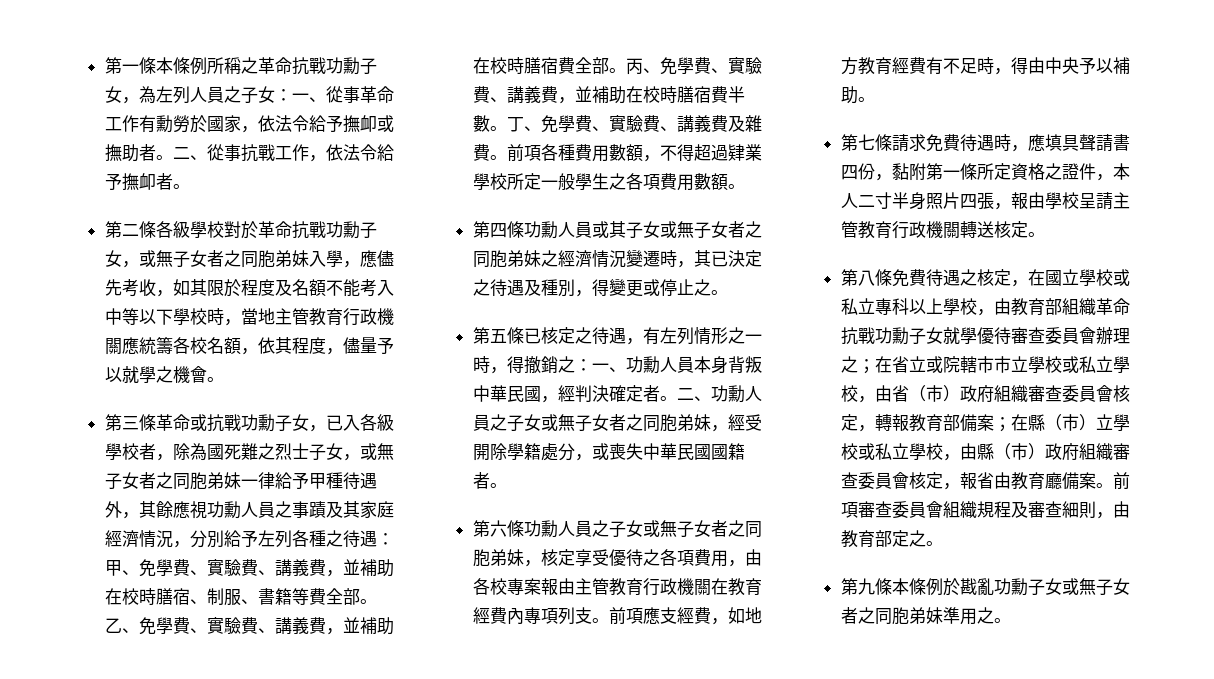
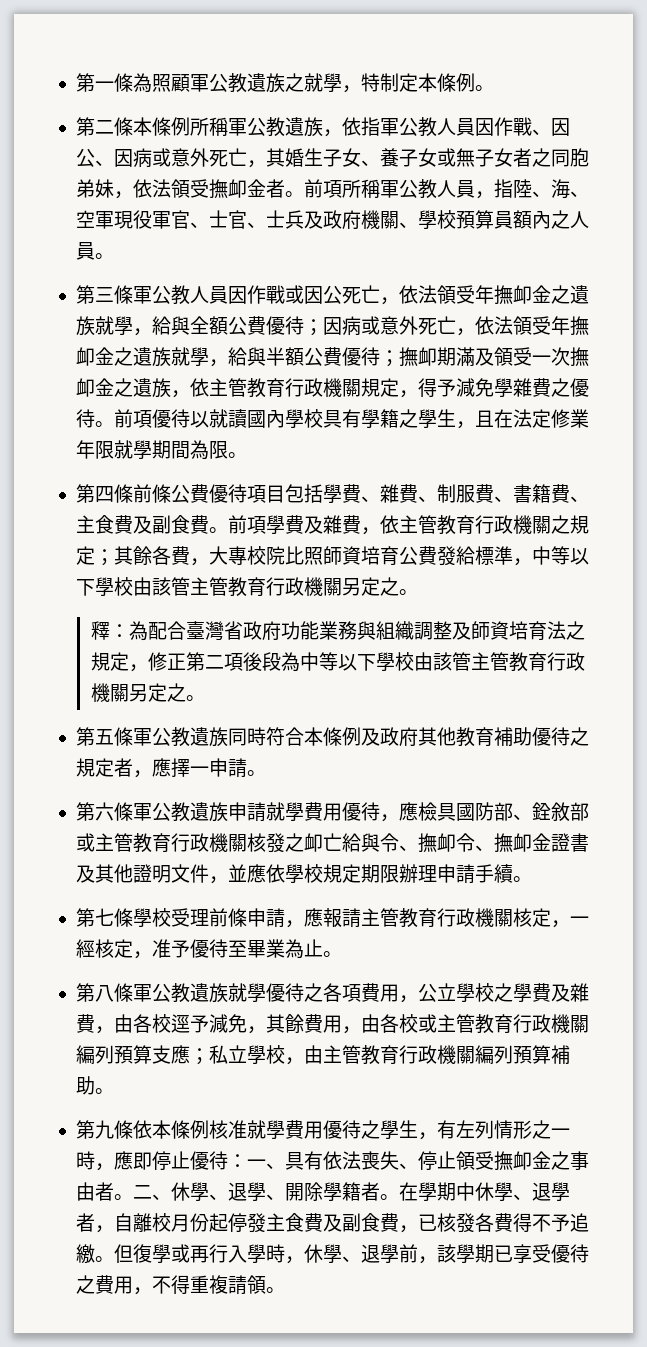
- 第一條本條例所稱之革命抗戰功勳子女，為左列人員之子女：一、從事革命工作有勳勞於國家，依法令給予撫卹或撫助者。二、從事抗戰工作，依法令給予撫卹者。
- 第二條各級學校對於革命抗戰功勳子女，或無子女者之同胞弟妹入學，應儘先考收，如其限於程度及名額不能考入中等以下學校時，當地主管教育行政機關應統籌各校名額，依其程度，儘量予以就學之機會。
- 第三條革命或抗戰功勳子女，已入各級學校者，除為國死難之烈士子女，或無子女者之同胞弟妹一律給予甲種待遇外，其餘應視功勳人員之事蹟及其家庭經濟情況，分別給予左列各種之待遇：甲、免學費、實驗費、講義費，並補助在校時膳宿、制服、書籍等費全部。乙、免學費、實驗費、講義費，並補助在校時膳宿費全部。丙、免學費、實驗費、講義費，並補助在校時膳宿費半數。丁、免學費、實驗費、講義費及雜費。前項各種費用數額，不得超過肄業學校所定一般學生之各項費用數額。
- 第四條功勳人員或其子女或無子女者之同胞弟妹之經濟情況變遷時，其已決定之待遇及種別，得變更或停止之。
- 第五條已核定之待遇，有左列情形之一時，得撤銷之：一、功勳人員本身背叛中華民國，經判決確定者。二、功勳人員之子女或無子女者之同胞弟妹，經受開除學籍處分，或喪失中華民國國籍者。
- 第六條功勳人員之子女或無子女者之同胞弟妹，核定享受優待之各項費用，由各校專案報由主管教育行政機關在教育經費內專項列支。前項應支經費，如地方教育經費有不足時，得由中央予以補助。
- 第七條請求免費待遇時，應填具聲請書四份，黏附第一條所定資格之證件，本人二寸半身照片四張，報由學校呈請主管教育行政機關轉送核定。
- 第八條免費待遇之核定，在國立學校或私立專科以上學校，由教育部組織革命抗戰功勳子女就學優待審查委員會辦理之；在省立或院轄市市立學校或私立學校，由省（市）政府組織審查委員會核定，轉報教育部備案；在縣（市）立學校或私立學校，由縣（市）政府組織審查委員會核定，報省由教育廳備案。前項審查委員會組織規程及審查細則，由教育部定之。
- 第九條本條例於戡亂功勳子女或無子女者之同胞弟妹準用之。
+ 第一條為照顧軍公教遺族之就學，特制定本條例。
+ 第二條本條例所稱軍公教遺族，依指軍公教人員因作戰、因公、因病或意外死亡，其婚生子女、養子女或無子女者之同胞弟妹，依法領受撫卹金者。前項所稱軍公教人員，指陸、海、空軍現役軍官、士官、士兵及政府機關、學校預算員額內之人員。
+ 第三條軍公教人員因作戰或因公死亡，依法領受年撫卹金之遺族就學，給與全額公費優待；因病或意外死亡，依法領受年撫卹金之遺族就學，給與半額公費優待；撫卹期滿及領受一次撫卹金之遺族，依主管教育行政機關規定，得予減免學雜費之優待。前項優待以就讀國內學校具有學籍之學生，且在法定修業年限就學期間為限。
+ 第四條前條公費優待項目包括學費、雜費、制服費、書籍費、主食費及副食費。前項學費及雜費，依主管教育行政機關之規定；其餘各費，大專校院比照師資培育公費發給標準，中等以下學校由該管主管教育行政機關另定之。
+ 釋：為配合臺灣省政府功能業務與組織調整及師資培育法之規定，修正第二項後段為中等以下學校由該管主管教育行政機關另定之。
+ 第五條軍公教遺族同時符合本條例及政府其他教育補助優待之規定者，應擇一申請。
+ 第六條軍公教遺族申請就學費用優待，應檢具國防部、銓敘部或主管教育行政機關核發之卹亡給與令、撫卹令、撫卹金證書及其他證明文件，並應依學校規定期限辦理申請手續。
+ 第七條學校受理前條申請，應報請主管教育行政機關核定，一經核定，准予優待至畢業為止。
+ 第八條軍公教遺族就學優待之各項費用，公立學校之學費及雜費，由各校逕予減免，其餘費用，由各校或主管教育行政機關編列預算支應；私立學校，由主管教育行政機關編列預算補助。
+ 第九條依本條例核准就學費用優待之學生，有左列情形之一時，應即停止優待：一、具有依法喪失、停止領受撫卹金之事由者。二、休學、退學、開除學籍者。在學期中休學、退學者，自離校月份起停發主食費及副食費，已核發各費得不予追繳。但復學或再行入學時，休學、退學前，該學期已享受優待之費用，不得重複請領。

